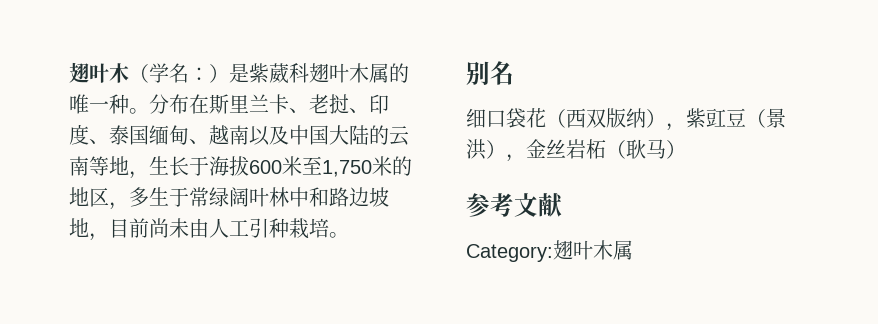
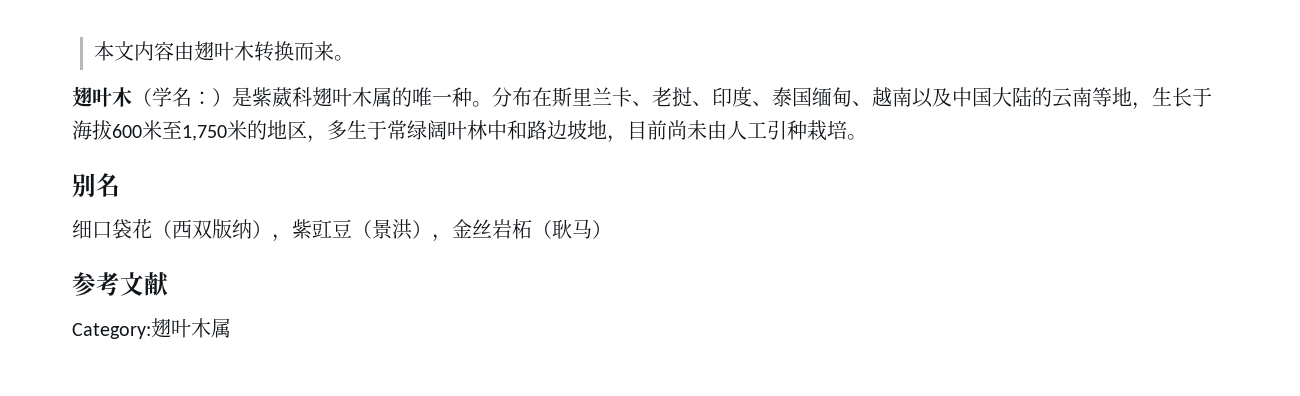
+ 本文内容由翅叶木转换而来。

